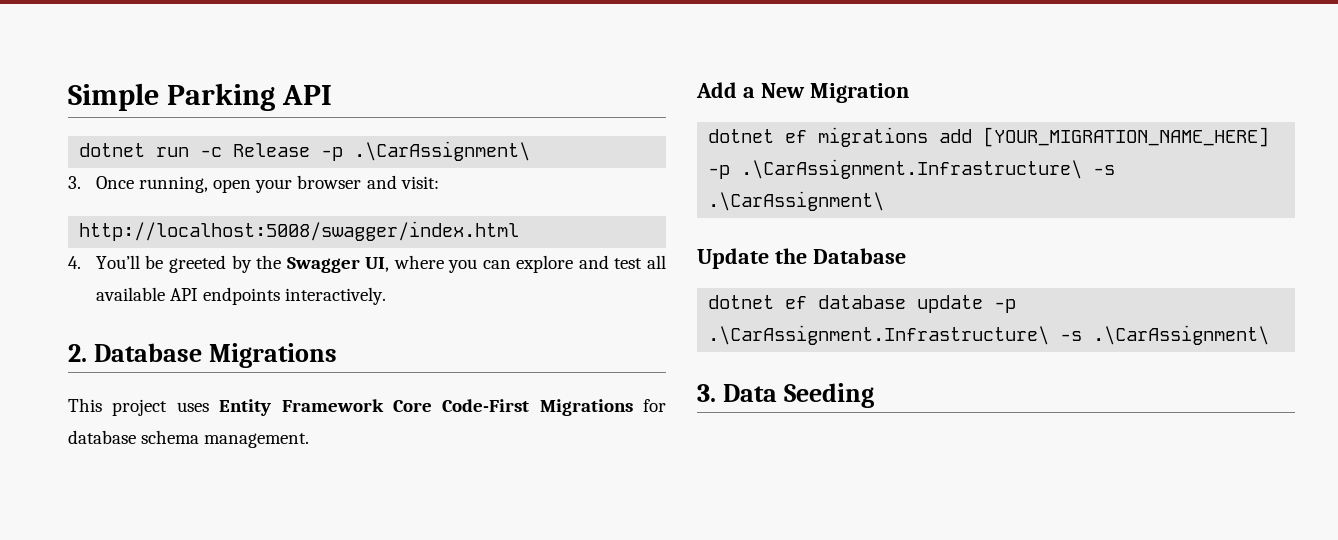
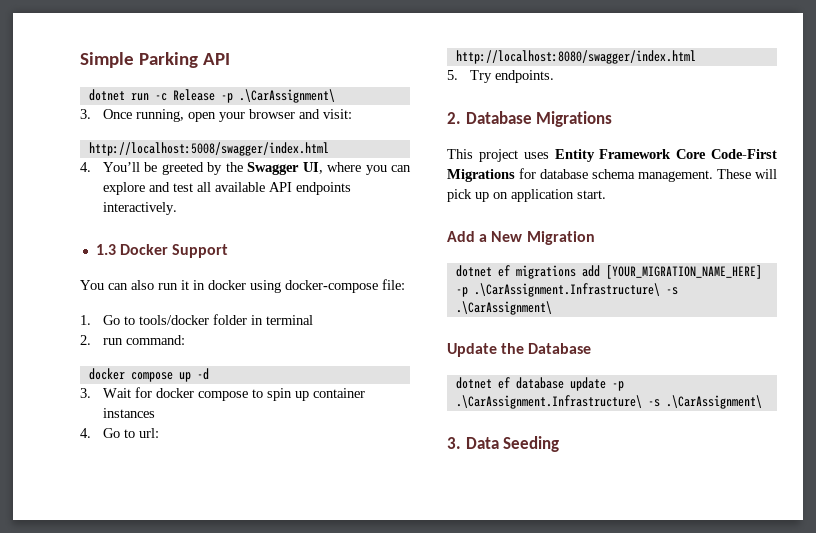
+ 1.3 Docker Support
+ You can also run it in docker using docker-compose file:
+ 1. Go to tools/docker folder in terminal
+ 2. run command:
+ docker compose up -d
+ 3. Wait for docker compose to spin up container instances
+ 4. Go to url:
+ http://localhost:8080/swagger/index.html
+ 5. Try endpoints.
+ These will pick up on application start.

